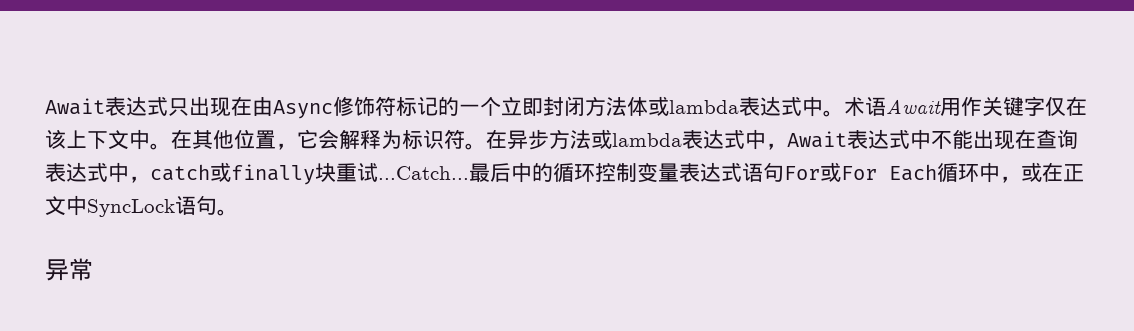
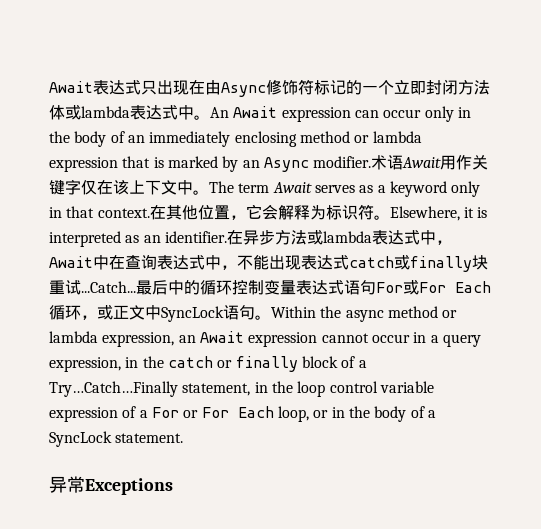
+ An Await expression can occur only in the body of an immediately enclosing method or lambda expression that is marked by an Async modifier.
+ The term Await serves as a keyword only in that context.
+ Elsewhere, it is interpreted as an identifier.
- 在异步方法或lambda表达式中，Await表达式中不能出现在查询表达式中，catch或finally块重试...Catch...
+ 在异步方法或lambda表达式中，Await中在查询表达式中，不能出现表达式catch或finally块重试...Catch...
- 最后中的循环控制变量表达式语句For或For Each循环中，或在正文中SyncLock语句。
+ 最后中的循环控制变量表达式语句For或For Each循环，或正文中SyncLock语句。Within the async method or lambda expression, an Await expression cannot occur in a query expression, in the catch or finally block of a Try…Catch…Finally statement, in the loop control variable expression of a For or For Each loop, or in the body of a SyncLock statement.
- 异常
+ 异常Exceptions

